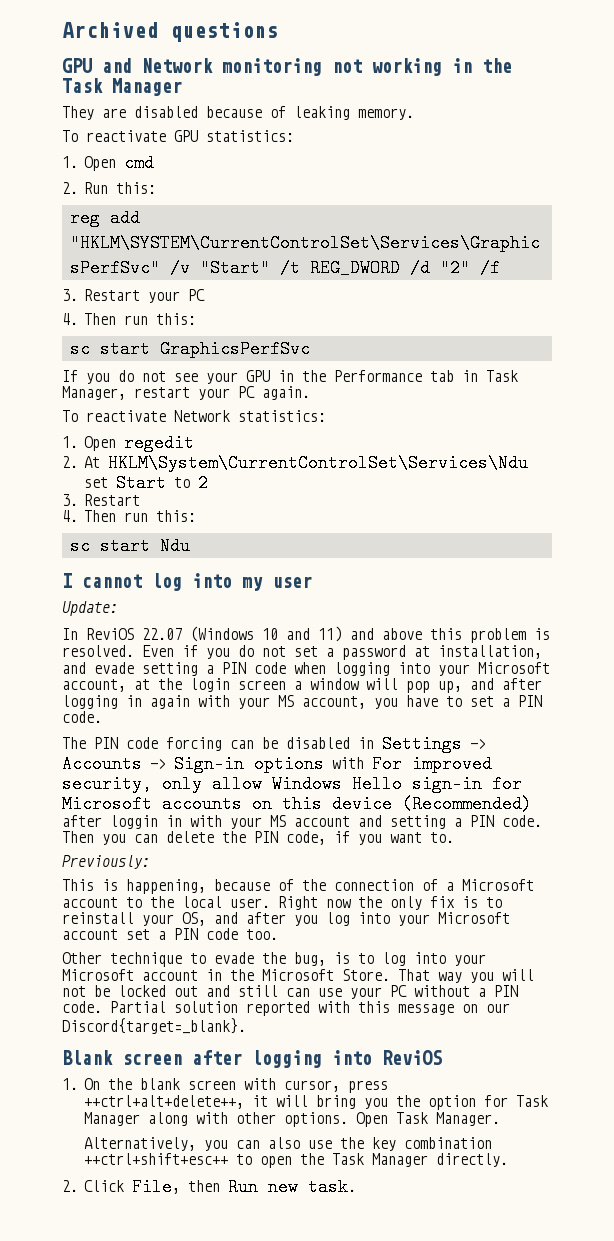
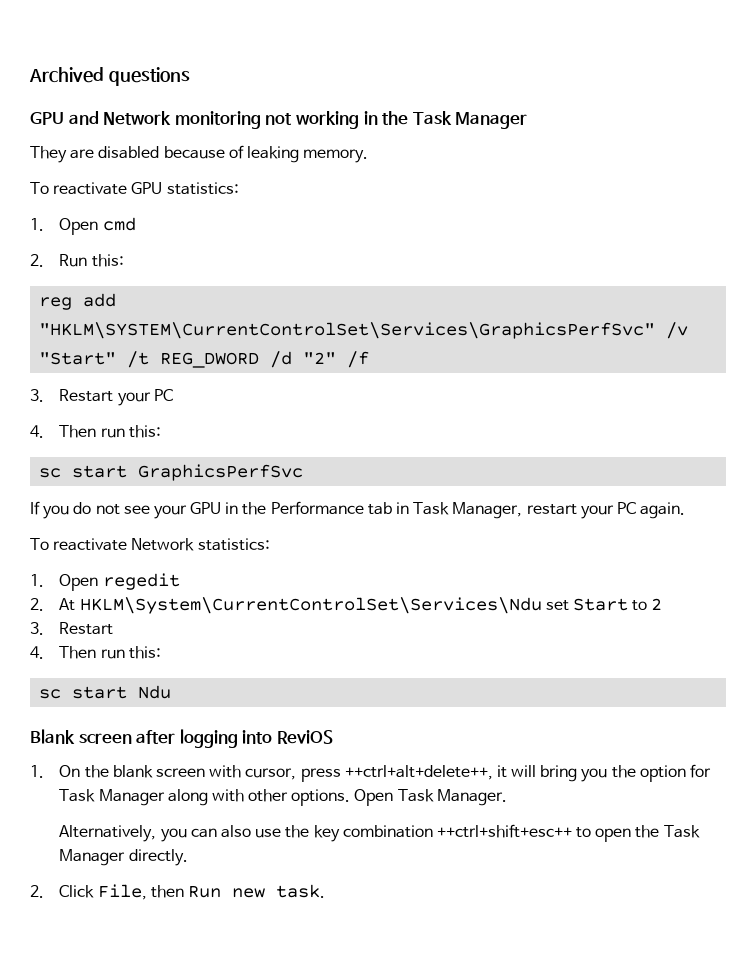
- I cannot log into my user
- Update:
- In ReviOS 22.07 (Windows 10 and 11) and above this problem is resolved. Even if you do not set a password at installation, and evade setting a PIN code when logging into your Microsoft account, at the login screen a window will pop up, and after logging in again with your MS account, you have to set a PIN code.
- The PIN code forcing can be disabled in Settings -> Accounts -> Sign-in options with For improved security, only allow Windows Hello sign-in for Microsoft accounts on this device (Recommended) after loggin in with your MS account and setting a PIN code. Then you can delete the PIN code, if you want to.
- Previously:
- This is happening, because of the connection of a Microsoft account to the local user. Right now the only fix is to reinstall your OS, and after you log into your Microsoft account set a PIN code too.
- Other technique to evade the bug, is to log into your Microsoft account in the Microsoft Store. That way you will not be locked out and still can use your PC without a PIN code. Partial solution reported with this message on our Discord{target=_blank}.

